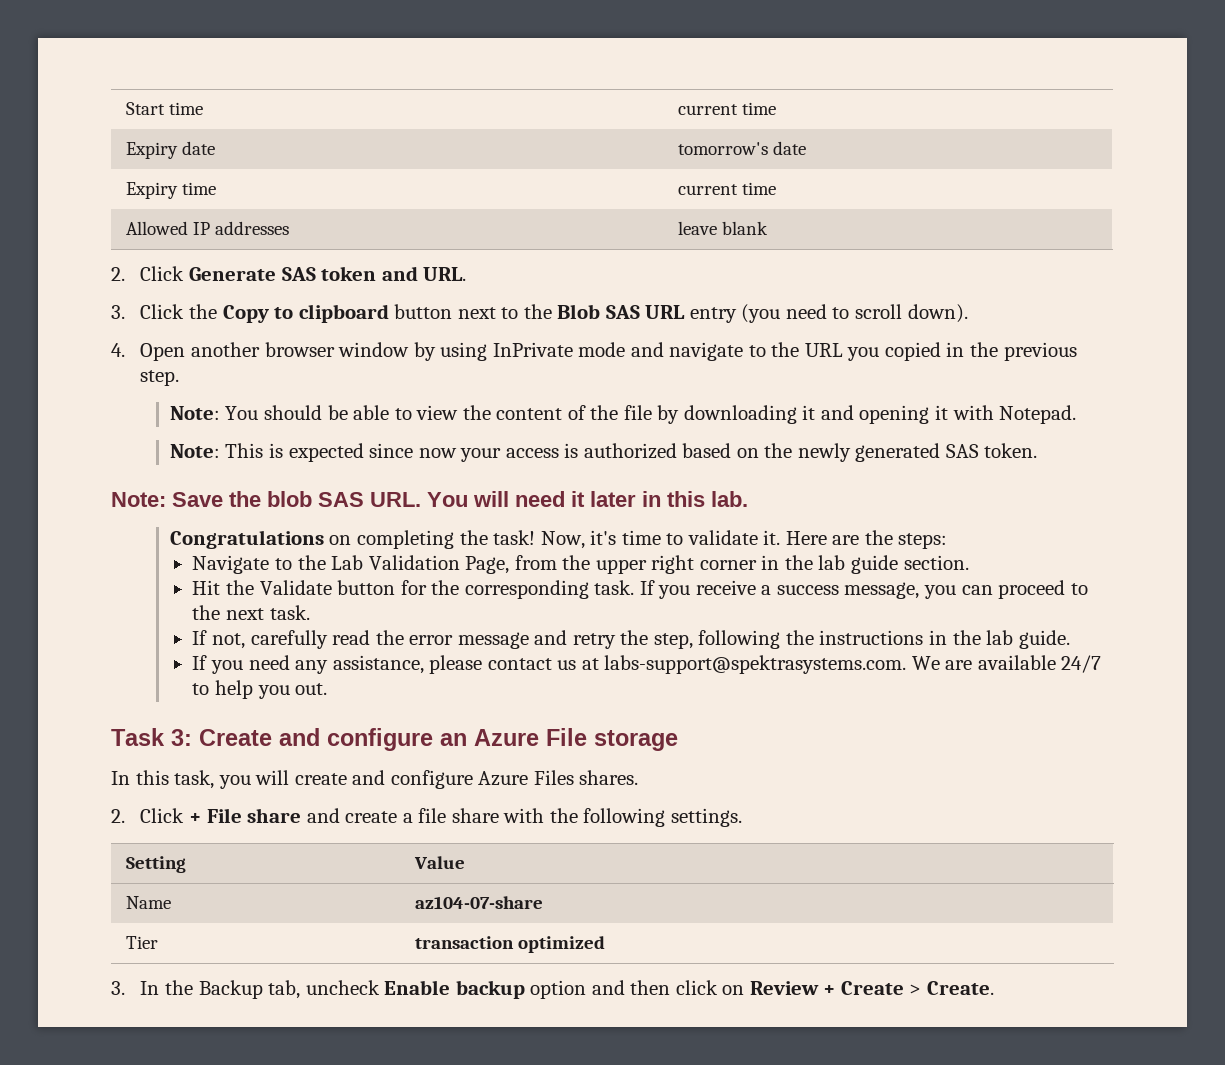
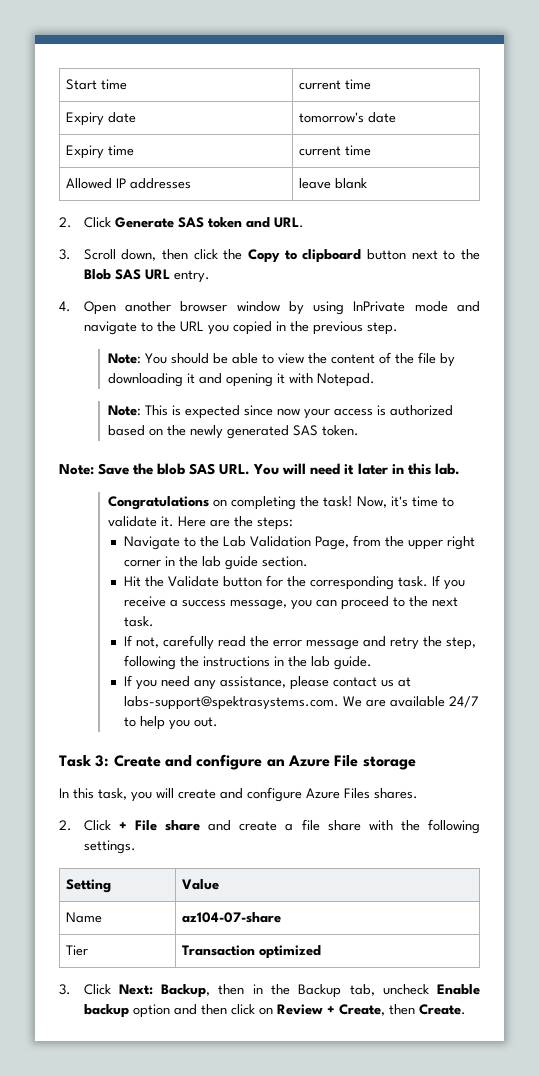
- 3. Click the Copy to clipboard button next to the Blob SAS URL entry (you need to scroll down).
+ 3. Scroll down, then click the Copy to clipboard button next to the Blob SAS URL entry.
- Tier | transaction optimized
+ Tier | Transaction optimized
- 3. In the Backup tab, uncheck Enable backup option and then click on Review + Create > Create.
+ 3. Click Next: Backup, then in the Backup tab, uncheck Enable backup option and then click on Review + Create, then Create.

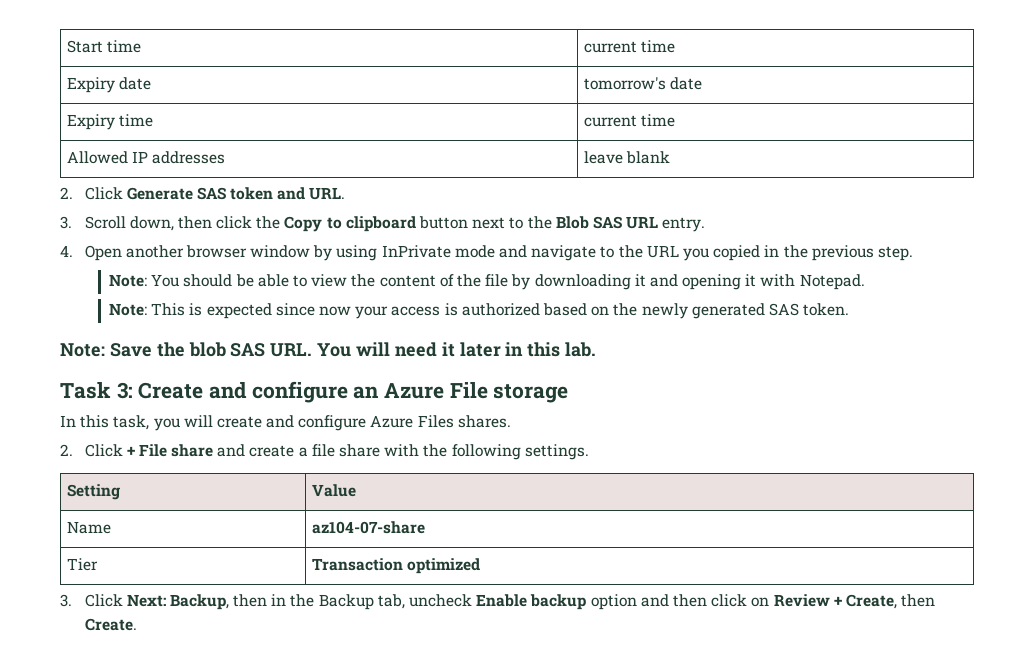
- Congratulations on completing the task! Now, it's time to validate it. Here are the steps:
- Navigate to the Lab Validation Page, from the upper right corner in the lab guide section.
- Hit the Validate button for the corresponding task. If you receive a success message, you can proceed to the next task.
- If not, carefully read the error message and retry the step, following the instructions in the lab guide.
- If you need any assistance, please contact us at labs-support@spektrasystems.com. We are available 24/7 to help you out.

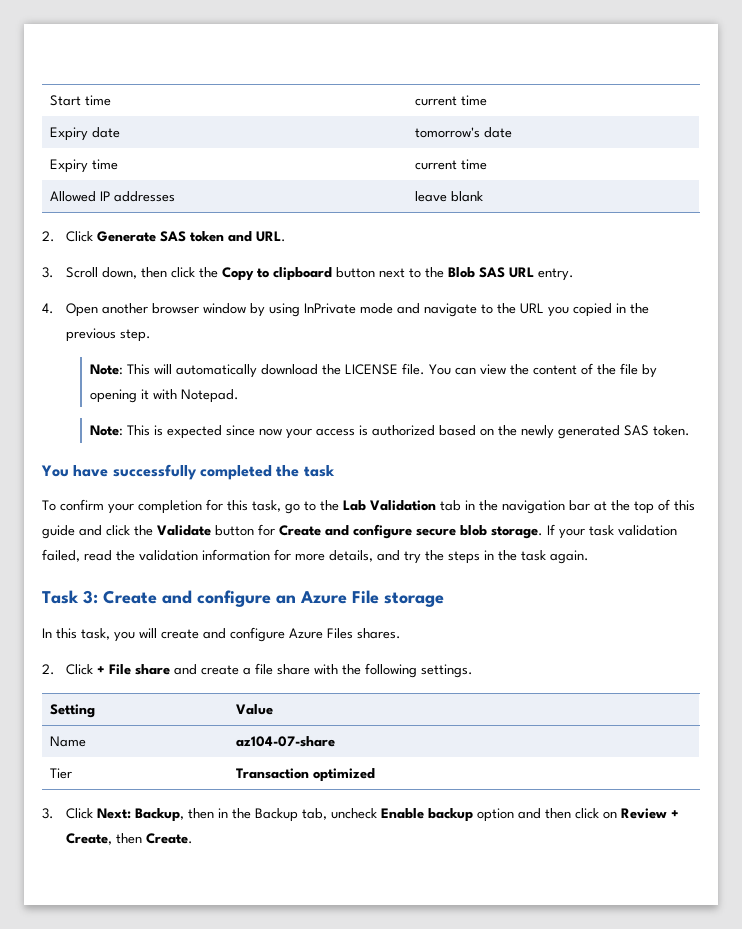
- Note: You should be able to view the content of the file by downloading it and opening it with Notepad.
+ Note: This will automatically download the LICENSE file. You can view the content of the file by opening it with Notepad.
- Note: Save the blob SAS URL. You will need it later in this lab.
+ You have successfully completed the task
+ To confirm your completion for this task, go to the Lab Validation tab in the navigation bar at the top of this guide and click the Validate button for Create and configure secure blob storage. If your task validation failed, read the validation information for more details, and try the steps in the task again.

